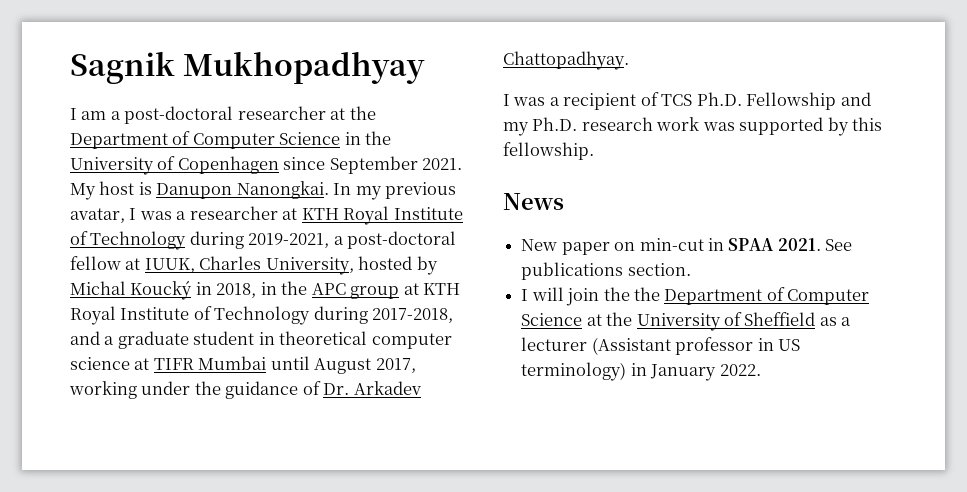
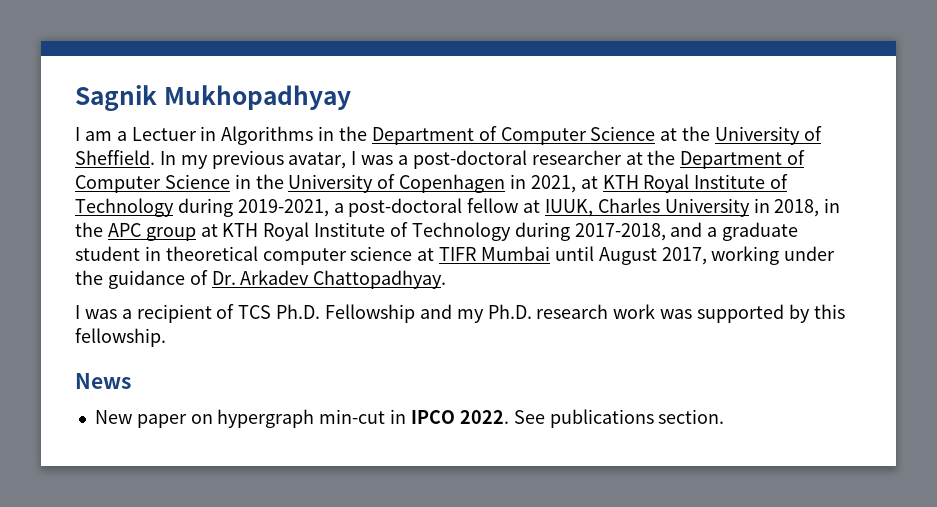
- I am a post-doctoral researcher at the Department of Computer Science in the University of Copenhagen since September 2021. My host is Danupon Nanongkai. In my previous avatar, I was a researcher at KTH Royal Institute of Technology during 2019-2021, a post-doctoral fellow at IUUK, Charles University, hosted by Michal Koucký in 2018, in the APC group at KTH Royal Institute of Technology during 2017-2018, and a graduate student in theoretical computer science at TIFR Mumbai until August 2017, working under the guidance of Dr. Arkadev Chattopadhyay.
+ I am a Lectuer in Algorithms in the Department of Computer Science at the University of Sheffield. In my previous avatar, I was a post-doctoral researcher at the Department of Computer Science in the University of Copenhagen in 2021, at KTH Royal Institute of Technology during 2019-2021, a post-doctoral fellow at IUUK, Charles University in 2018, in the APC group at KTH Royal Institute of Technology during 2017-2018, and a graduate student in theoretical computer science at TIFR Mumbai until August 2017, working under the guidance of Dr. Arkadev Chattopadhyay.
- New paper on min-cut in SPAA 2021.
+ New paper on hypergraph min-cut in IPCO 2022.
- I will join the the Department of Computer Science at the University of Sheffield as a lecturer (Assistant professor in US terminology) in January 2022.

